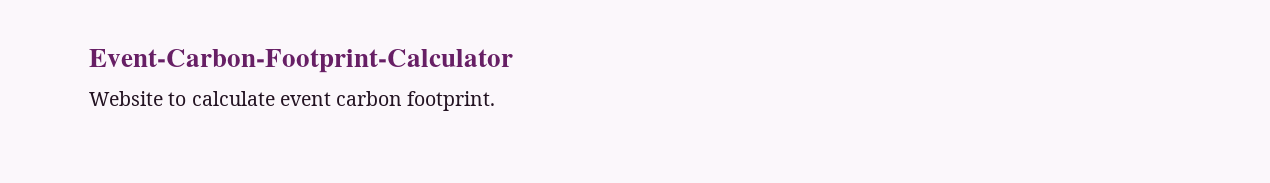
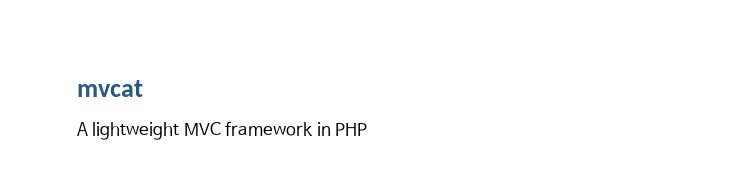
- Event-Carbon-Footprint-Calculator
- Website to calculate event carbon footprint.
+ mvcat
+ A lightweight MVC framework in PHP

